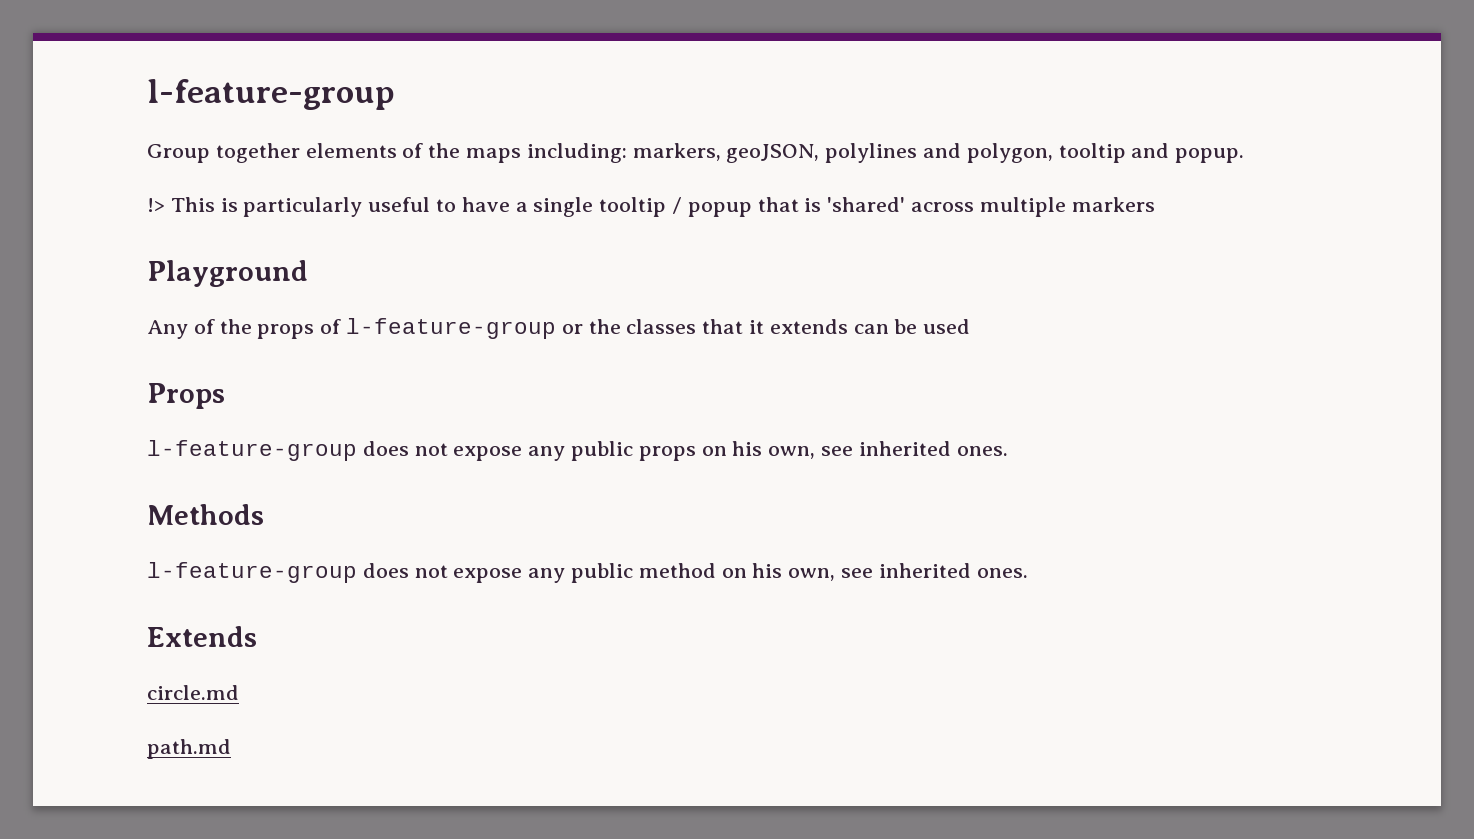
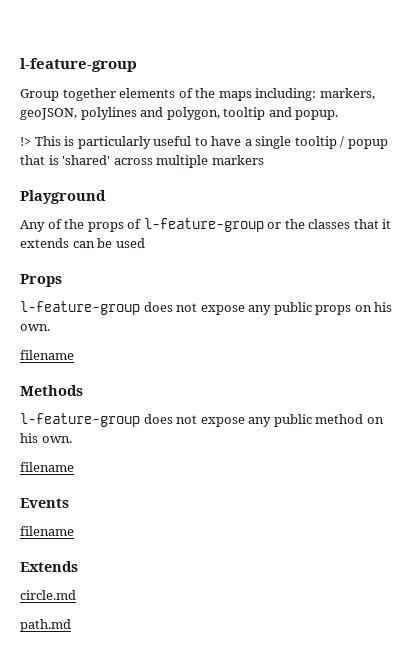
- l-feature-group does not expose any public props on his own, see inherited ones.
+ l-feature-group does not expose any public props on his own.
+ filename
- l-feature-group does not expose any public method on his own, see inherited ones.
+ l-feature-group does not expose any public method on his own.
+ filename
+ Events
+ filename

